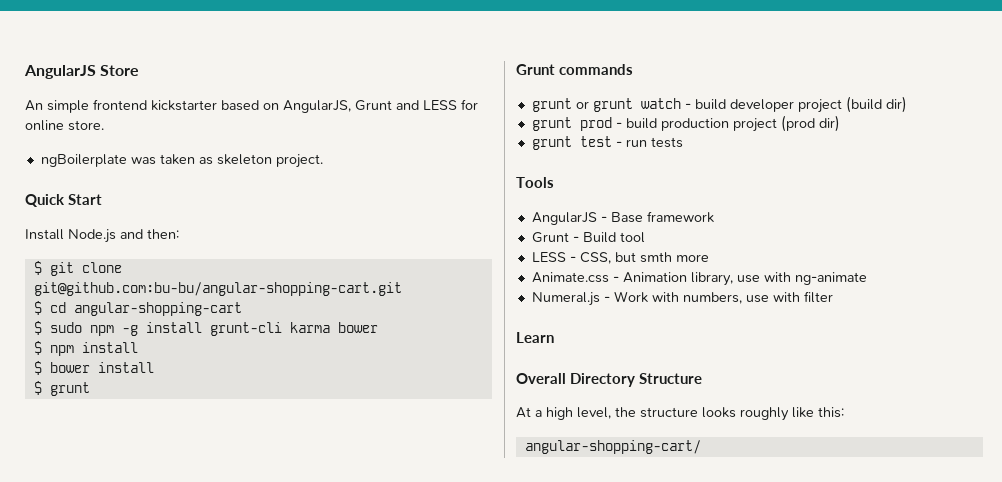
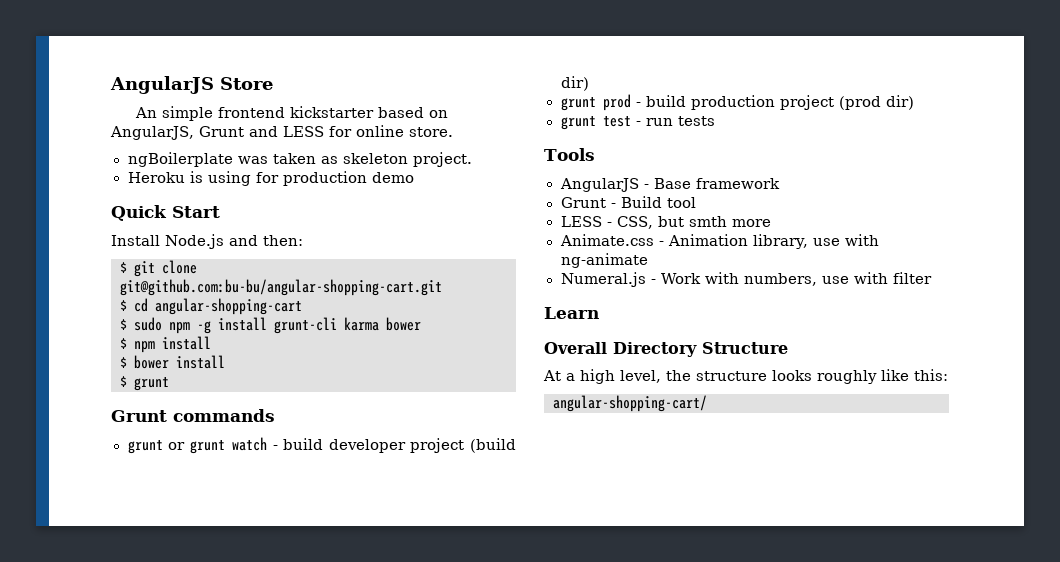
+ Heroku is using for production demo

